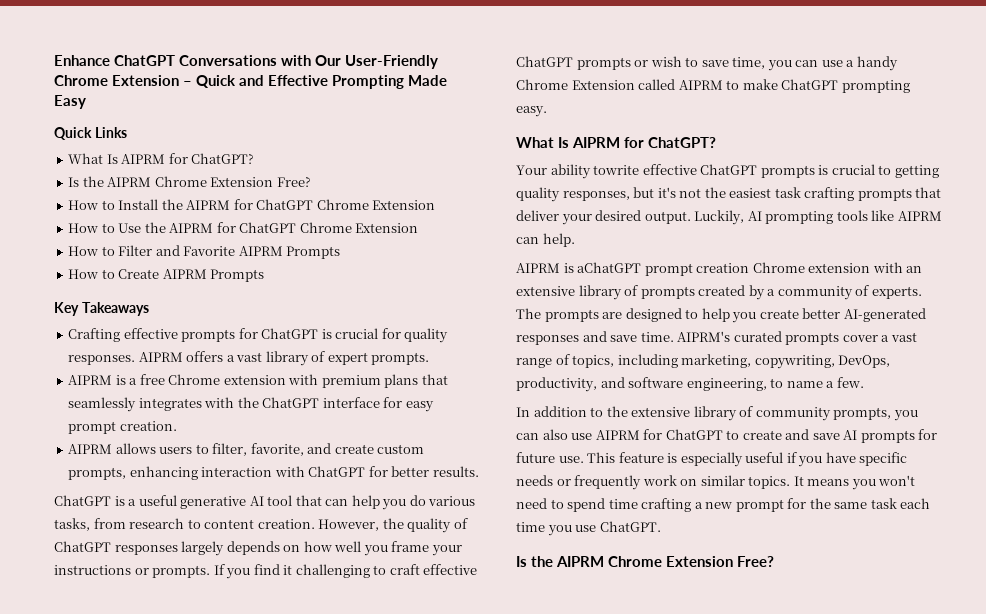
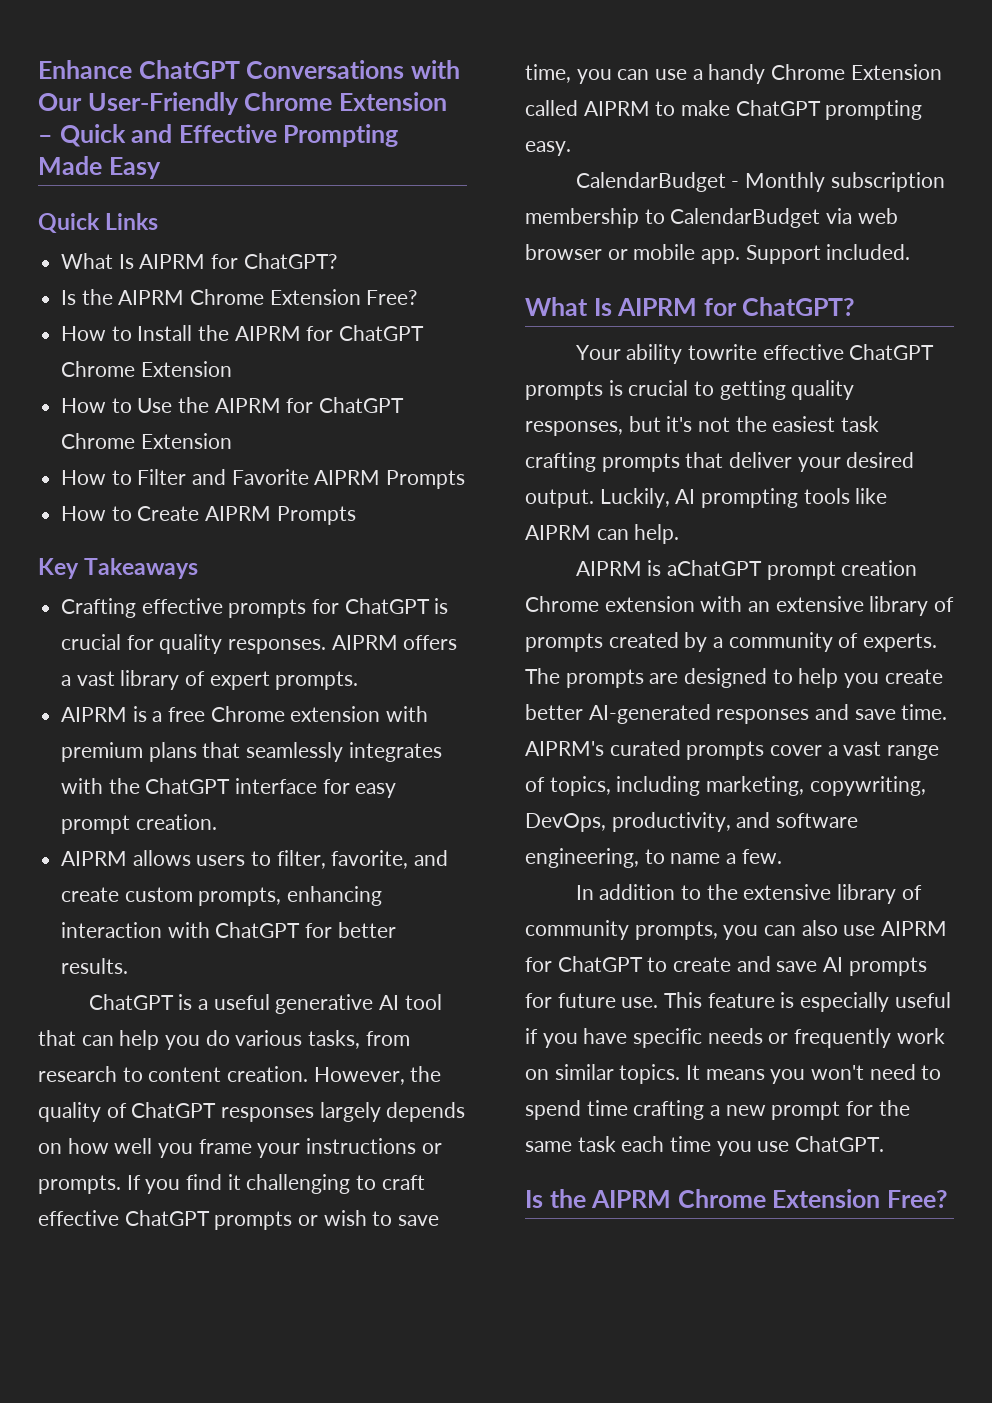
+ CalendarBudget - Monthly subscription membership to CalendarBudget via web browser or mobile app. Support included.

